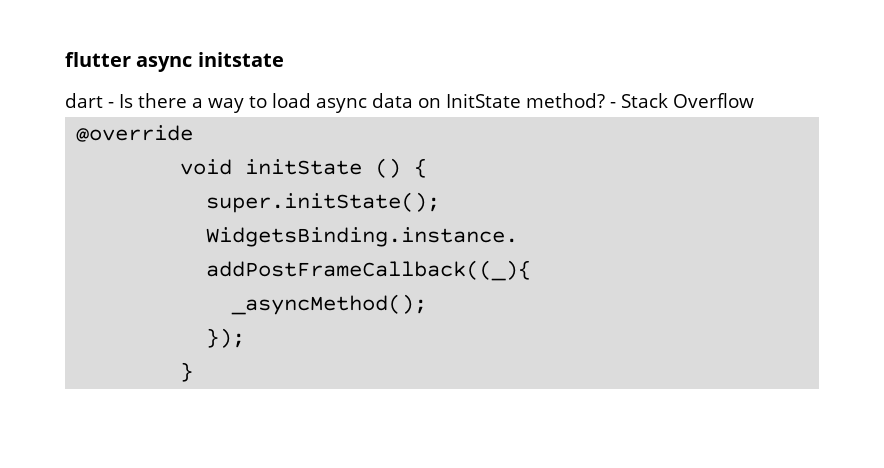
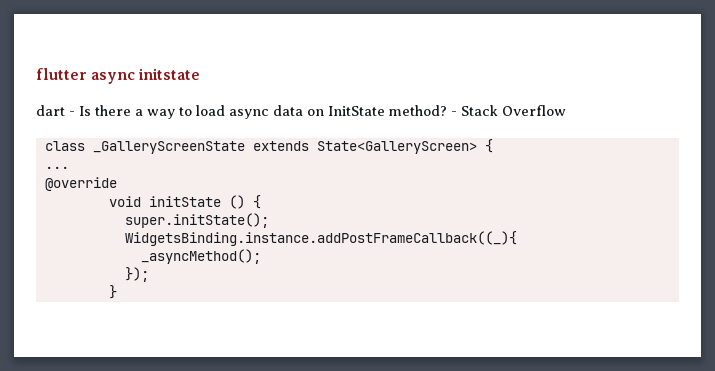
+ class _GalleryScreenState extends State<GalleryScreen> {
+ ...

